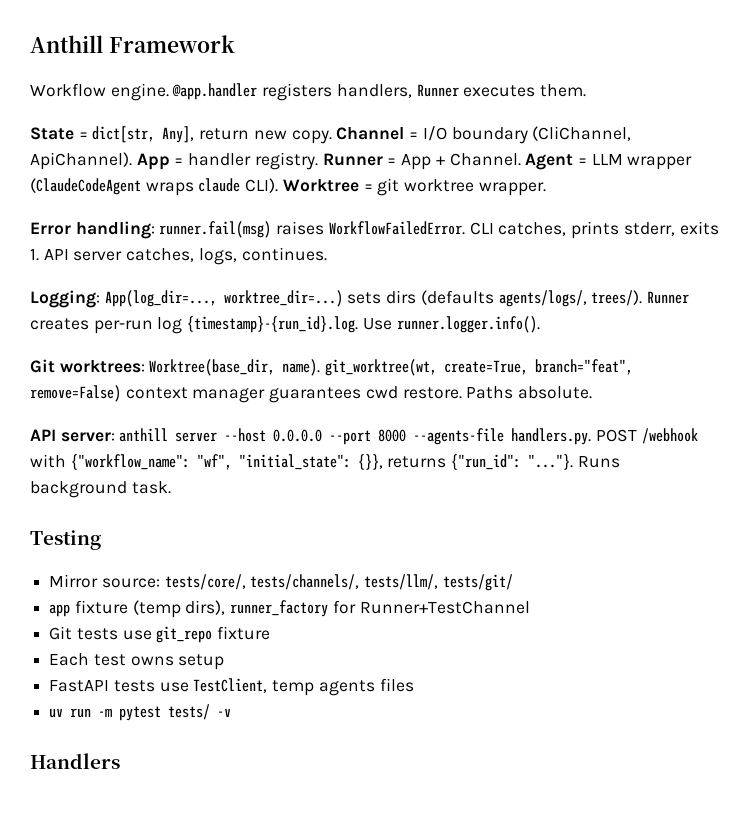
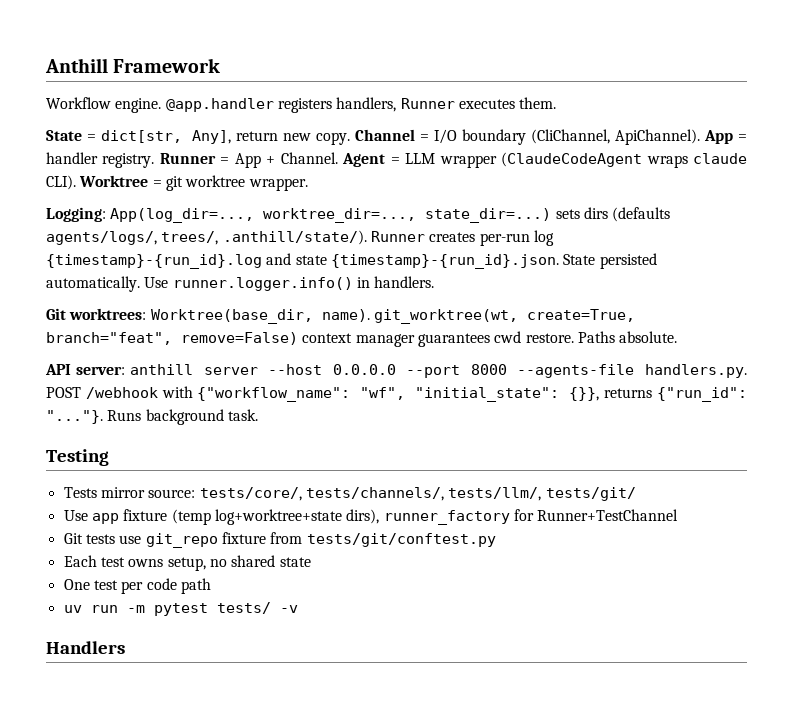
- Error handling: runner.fail(msg) raises WorkflowFailedError. CLI catches, prints stderr, exits 1. API server catches, logs, continues.
- Logging: App(log_dir=..., worktree_dir=...) sets dirs (defaults agents/logs/, trees/). Runner creates per-run log {timestamp}-{run_id}.log. Use runner.logger.info().
+ Logging: App(log_dir=..., worktree_dir=..., state_dir=...) sets dirs (defaults agents/logs/, trees/, .anthill/state/). Runner creates per-run log {timestamp}-{run_id}.log and state {timestamp}-{run_id}.json. State persisted automatically. Use runner.logger.info() in handlers.
- Mirror source: tests/core/, tests/channels/, tests/llm/, tests/git/
+ Tests mirror source: tests/core/, tests/channels/, tests/llm/, tests/git/
- app fixture (temp dirs), runner_factory for Runner+TestChannel
+ Use app fixture (temp log+worktree+state dirs), runner_factory for Runner+TestChannel
- Git tests use git_repo fixture
+ Git tests use git_repo fixture from tests/git/conftest.py
- Each test owns setup
- FastAPI tests use TestClient, temp agents files
+ Each test owns setup, no shared state
+ One test per code path

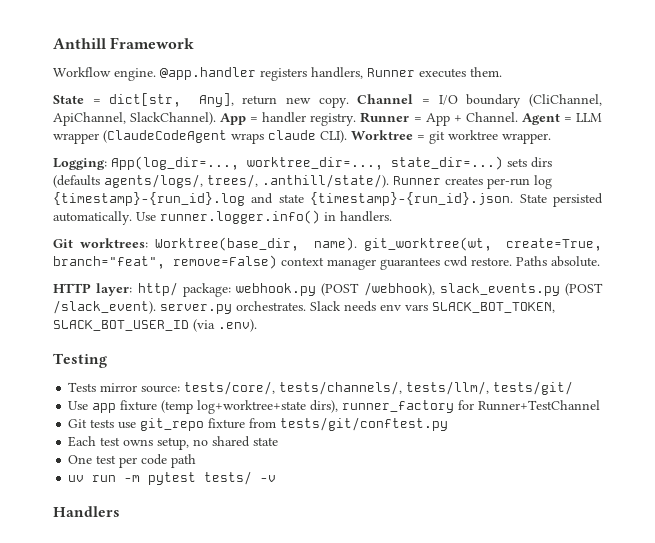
- Channel = I/O boundary (CliChannel, ApiChannel).
+ Channel = I/O boundary (CliChannel, ApiChannel, SlackChannel).
- API server: anthill server --host 0.0.0.0 --port 8000 --agents-file handlers.py. POST /webhook with {"workflow_name": "wf", "initial_state": {}}, returns {"run_id": "..."}. Runs background task.
+ HTTP layer: http/ package: webhook.py (POST /webhook), slack_events.py (POST /slack_event). server.py orchestrates. Slack needs env vars SLACK_BOT_TOKEN, SLACK_BOT_USER_ID (via .env).

